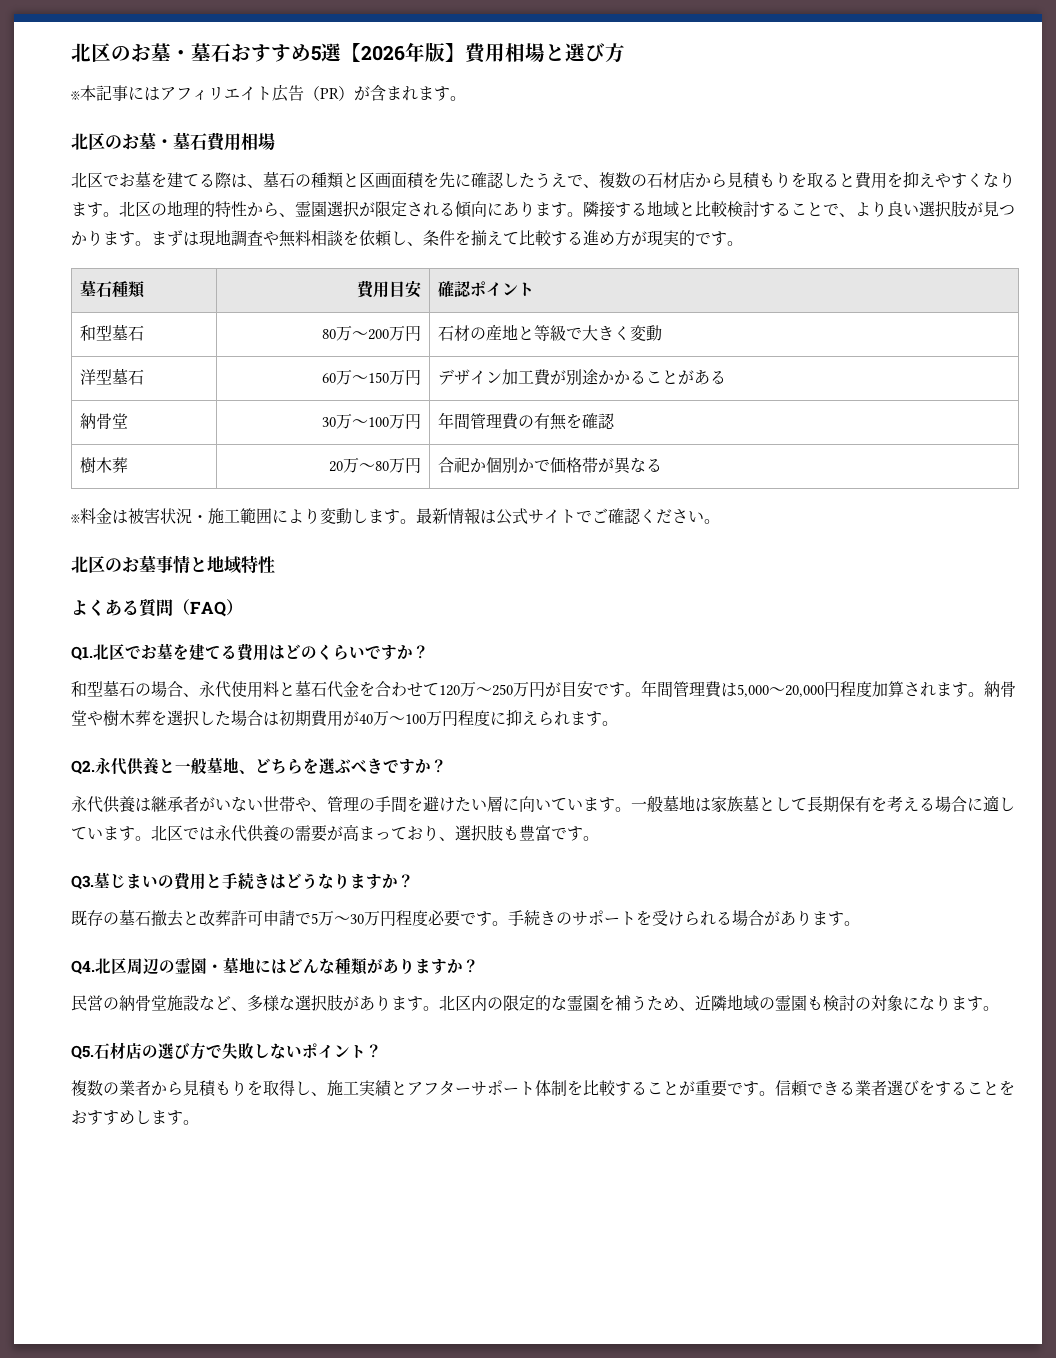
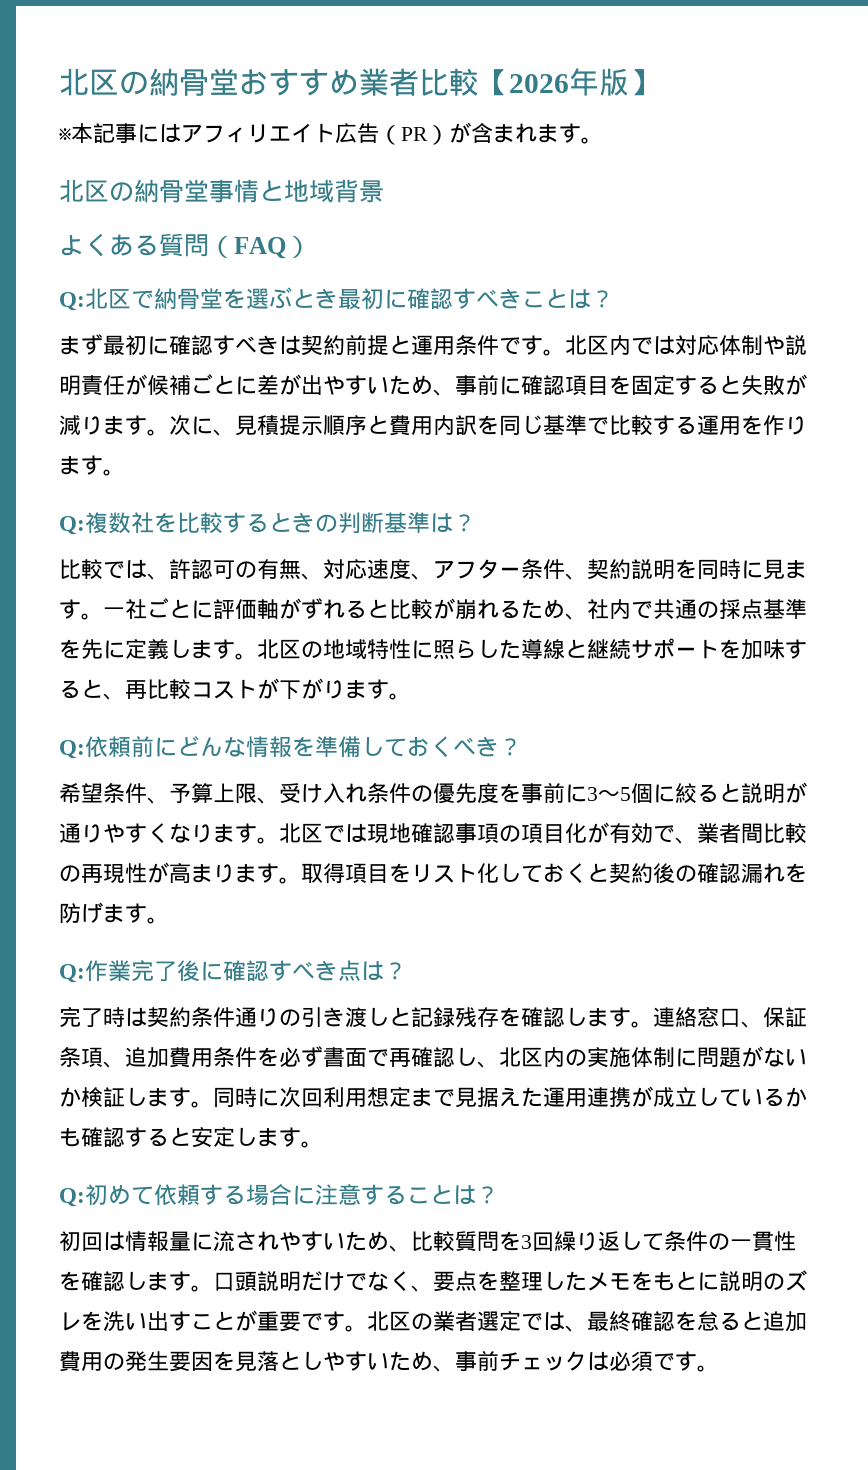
- 北区のお墓・墓石おすすめ5選【2026年版】費用相場と選び方
+ 北区の納骨堂おすすめ業者比較【2026年版】
- 北区のお墓・墓石費用相場
- 北区でお墓を建てる際は、墓石の種類と区画面積を先に確認したうえで、複数の石材店から見積もりを取ると費用を抑えやすくなります。北区の地理的特性から、霊園選択が限定される傾向にあります。隣接する地域と比較検討することで、より良い選択肢が見つかります。まずは現地調査や無料相談を依頼し、条件を揃えて比較する進め方が現実的です。
- 墓石種類 | 費用目安 | 確認ポイント
- 和型墓石 | 80万〜200万円 | 石材の産地と等級で大きく変動
- 洋型墓石 | 60万〜150万円 | デザイン加工費が別途かかることがある
- 納骨堂 | 30万〜100万円 | 年間管理費の有無を確認
- 樹木葬 | 20万〜80万円 | 合祀か個別かで価格帯が異なる
- ※料金は被害状況・施工範囲により変動します。最新情報は公式サイトでご確認ください。
- 北区のお墓事情と地域特性
+ 北区の納骨堂事情と地域背景
- Q1.北区でお墓を建てる費用はどのくらいですか？
- 和型墓石の場合、永代使用料と墓石代金を合わせて120万〜250万円が目安です。年間管理費は5,000〜20,000円程度加算されます。納骨堂や樹木葬を選択した場合は初期費用が40万〜100万円程度に抑えられます。
- Q2.永代供養と一般墓地、どちらを選ぶべきですか？
- 永代供養は継承者がいない世帯や、管理の手間を避けたい層に向いています。一般墓地は家族墓として長期保有を考える場合に適しています。北区では永代供養の需要が高まっており、選択肢も豊富です。
- Q3.墓じまいの費用と手続きはどうなりますか？
- 既存の墓石撤去と改葬許可申請で5万〜30万円程度必要です。手続きのサポートを受けられる場合があります。
- Q4.北区周辺の霊園・墓地にはどんな種類がありますか？
- 民営の納骨堂施設など、多様な選択肢があります。北区内の限定的な霊園を補うため、近隣地域の霊園も検討の対象になります。
- Q5.石材店の選び方で失敗しないポイント？
- 複数の業者から見積もりを取得し、施工実績とアフターサポート体制を比較することが重要です。信頼できる業者選びをすることをおすすめします。
+ Q:北区で納骨堂を選ぶとき最初に確認すべきことは？
+ まず最初に確認すべきは契約前提と運用条件です。北区内では対応体制や説明責任が候補ごとに差が出やすいため、事前に確認項目を固定すると失敗が減ります。次に、見積提示順序と費用内訳を同じ基準で比較する運用を作ります。
+ Q:複数社を比較するときの判断基準は？
+ 比較では、許認可の有無、対応速度、アフター条件、契約説明を同時に見ます。一社ごとに評価軸がずれると比較が崩れるため、社内で共通の採点基準を先に定義します。北区の地域特性に照らした導線と継続サポートを加味すると、再比較コストが下がります。
+ Q:依頼前にどんな情報を準備しておくべき？
+ 希望条件、予算上限、受け入れ条件の優先度を事前に3〜5個に絞ると説明が通りやすくなります。北区では現地確認事項の項目化が有効で、業者間比較の再現性が高まります。取得項目をリスト化しておくと契約後の確認漏れを防げます。
+ Q:作業完了後に確認すべき点は？
+ 完了時は契約条件通りの引き渡しと記録残存を確認します。連絡窓口、保証条項、追加費用条件を必ず書面で再確認し、北区内の実施体制に問題がないか検証します。同時に次回利用想定まで見据えた運用連携が成立しているかも確認すると安定します。
+ Q:初めて依頼する場合に注意することは？
+ 初回は情報量に流されやすいため、比較質問を3回繰り返して条件の一貫性を確認します。口頭説明だけでなく、要点を整理したメモをもとに説明のズレを洗い出すことが重要です。北区の業者選定では、最終確認を怠ると追加費用の発生要因を見落としやすいため、事前チェックは必須です。

